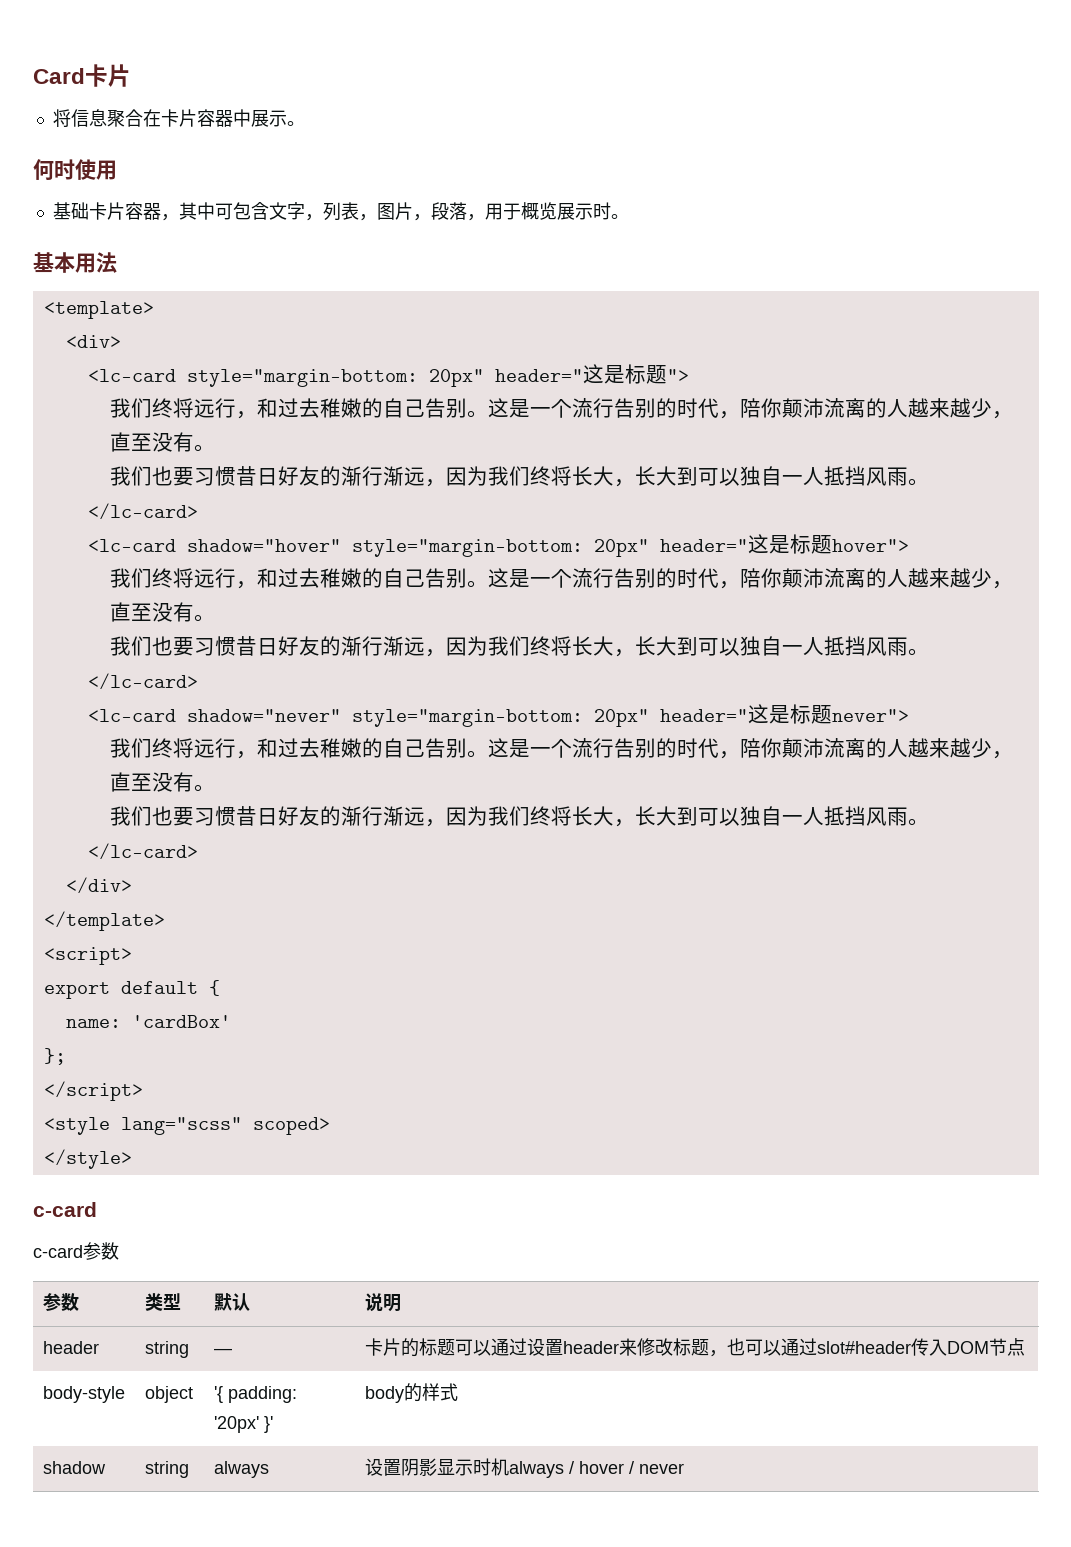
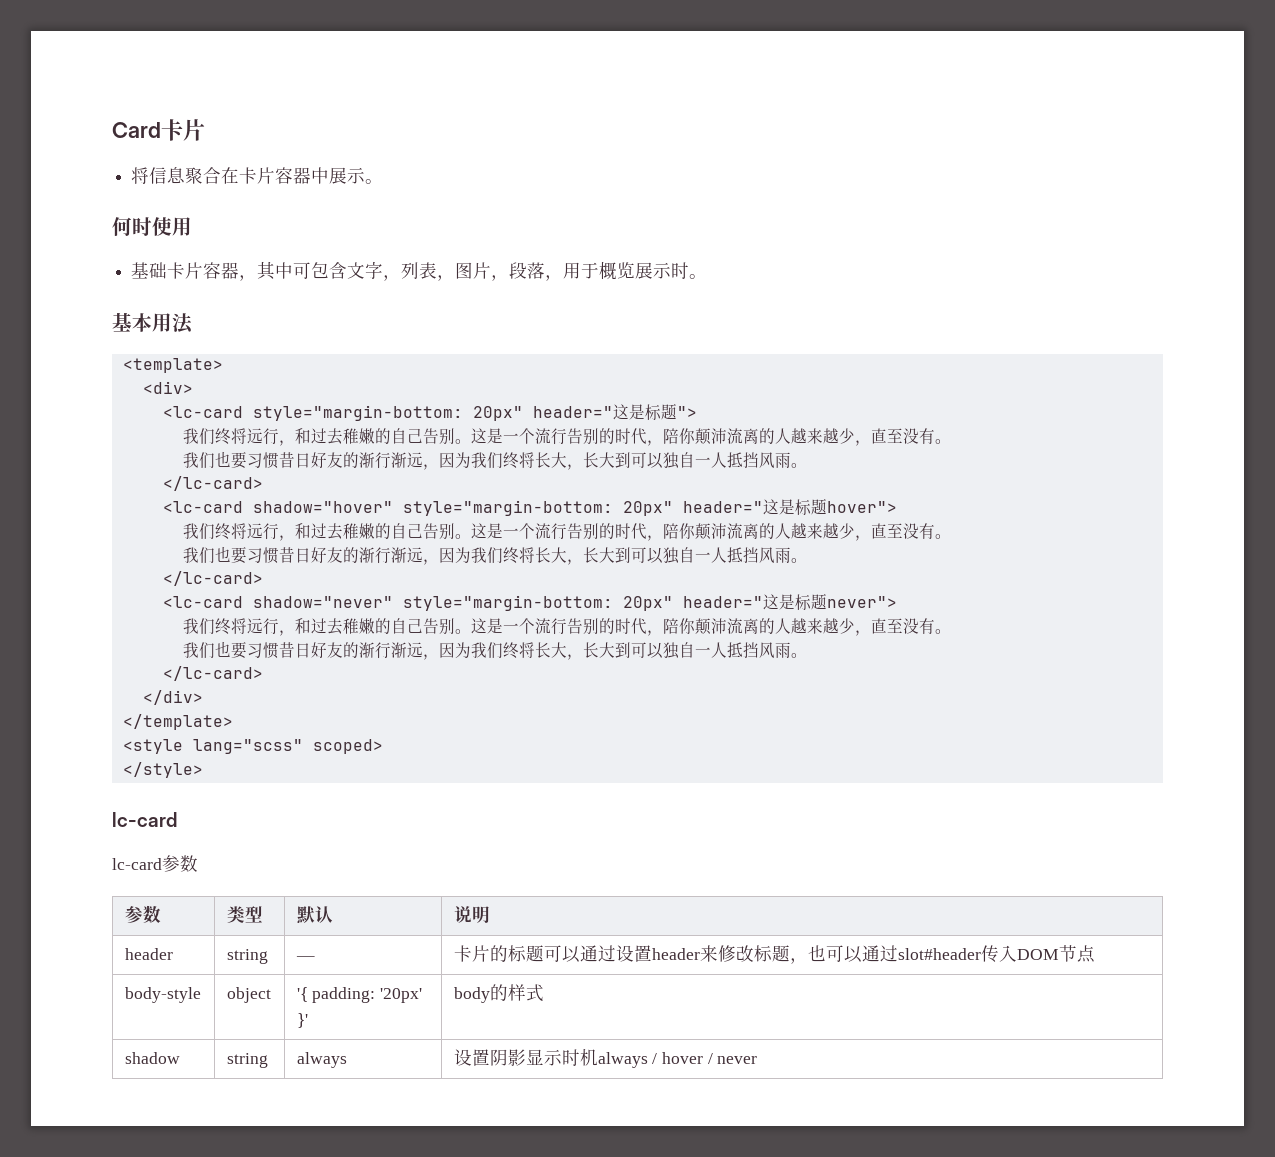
- <script>
- export default {
- name: 'cardBox'
- };
- </script>
  </style>
- c-card
- c-card参数
+ lc-card
+ lc-card参数

